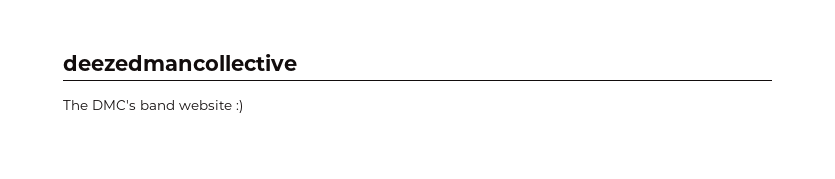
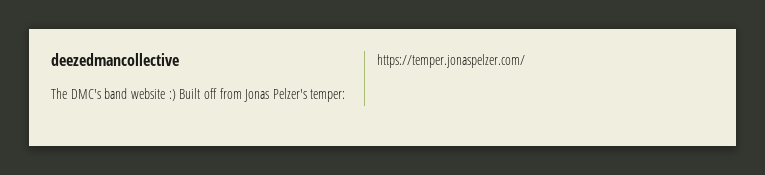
- The DMC's band website :)
+ The DMC's band website :) Built off from Jonas Pelzer's temper: https://temper.jonaspelzer.com/

